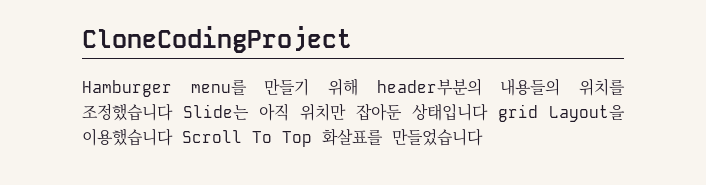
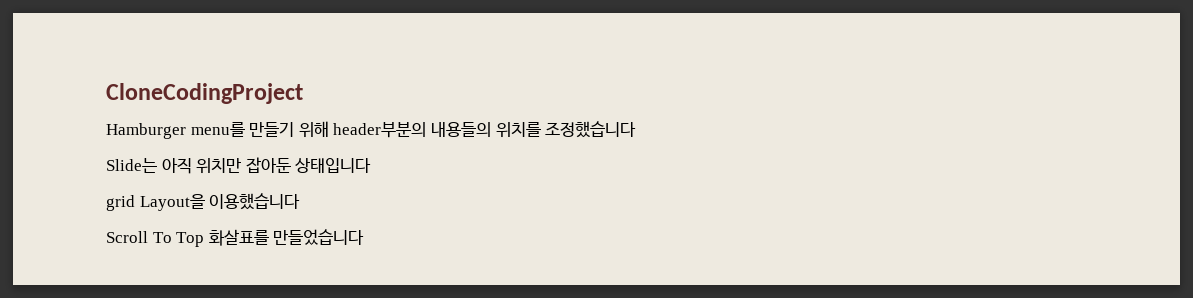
- Hamburger menu를 만들기 위해 header부분의 내용들의 위치를 조정했습니다 Slide는 아직 위치만 잡아둔 상태입니다 grid Layout을 이용했습니다 Scroll To Top 화살표를 만들었습니다
+ Hamburger menu를 만들기 위해 header부분의 내용들의 위치를 조정했습니다
+ Slide는 아직 위치만 잡아둔 상태입니다
+ grid Layout을 이용했습니다
+ Scroll To Top 화살표를 만들었습니다

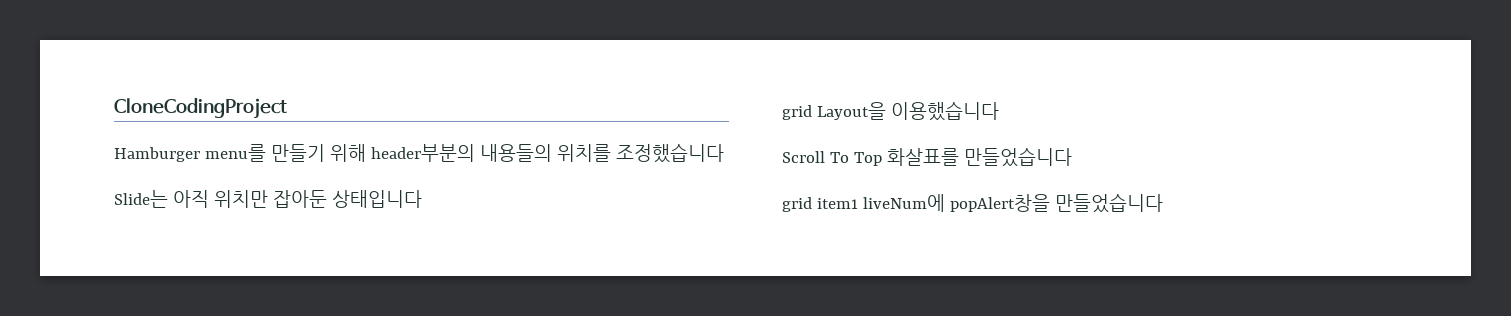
+ grid item1 liveNum에 popAlert창을 만들었습니다

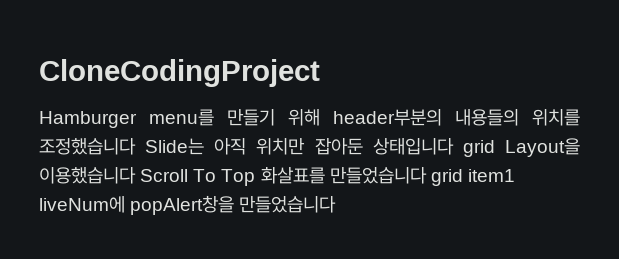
- Hamburger menu를 만들기 위해 header부분의 내용들의 위치를 조정했습니다
- Slide는 아직 위치만 잡아둔 상태입니다
- grid Layout을 이용했습니다
- Scroll To Top 화살표를 만들었습니다
- grid item1 liveNum에 popAlert창을 만들었습니다
+ Hamburger menu를 만들기 위해 header부분의 내용들의 위치를 조정했습니다 Slide는 아직 위치만 잡아둔 상태입니다 grid Layout을 이용했습니다 Scroll To Top 화살표를 만들었습니다 grid item1 liveNum에 popAlert창을 만들었습니다

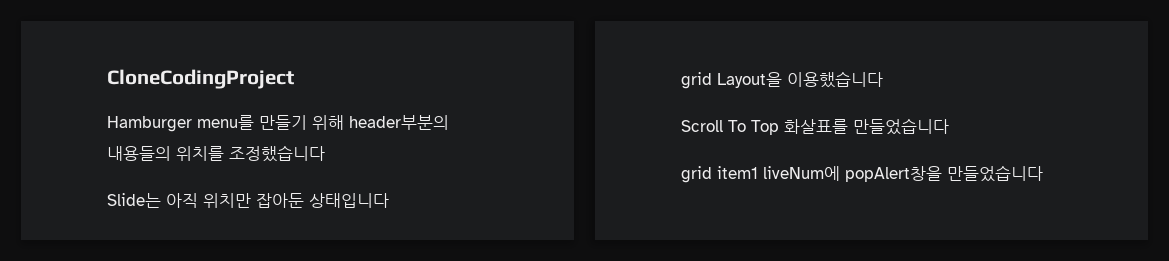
- Hamburger menu를 만들기 위해 header부분의 내용들의 위치를 조정했습니다 Slide는 아직 위치만 잡아둔 상태입니다 grid Layout을 이용했습니다 Scroll To Top 화살표를 만들었습니다 grid item1 liveNum에 popAlert창을 만들었습니다
+ Hamburger menu를 만들기 위해 header부분의 내용들의 위치를 조정했습니다
+ Slide는 아직 위치만 잡아둔 상태입니다
+ grid Layout을 이용했습니다
+ Scroll To Top 화살표를 만들었습니다
+ grid item1 liveNum에 popAlert창을 만들었습니다

